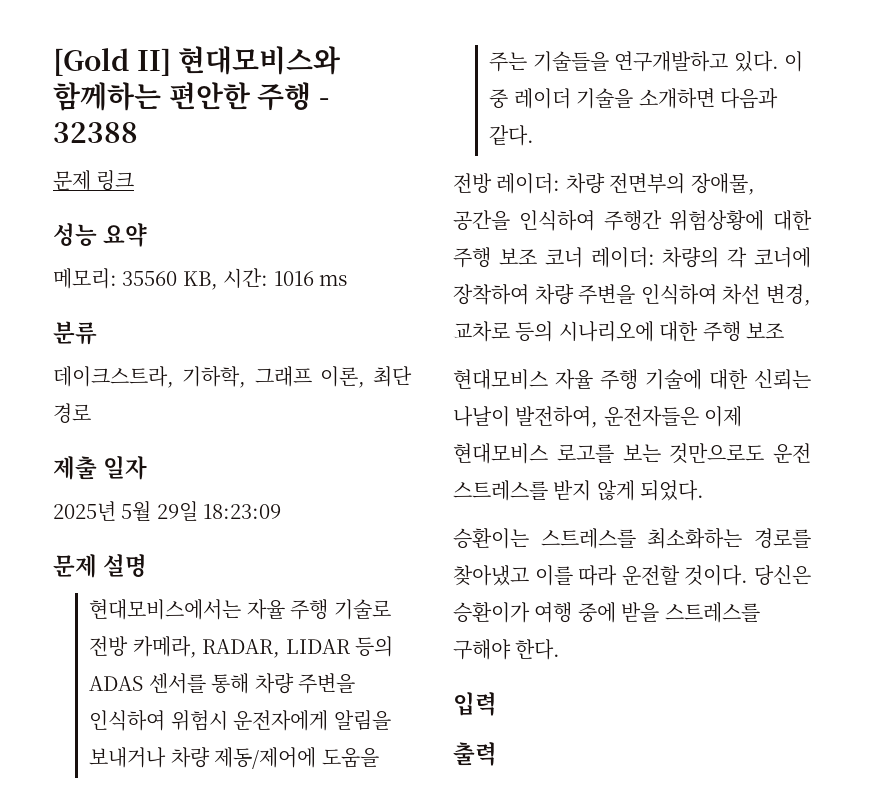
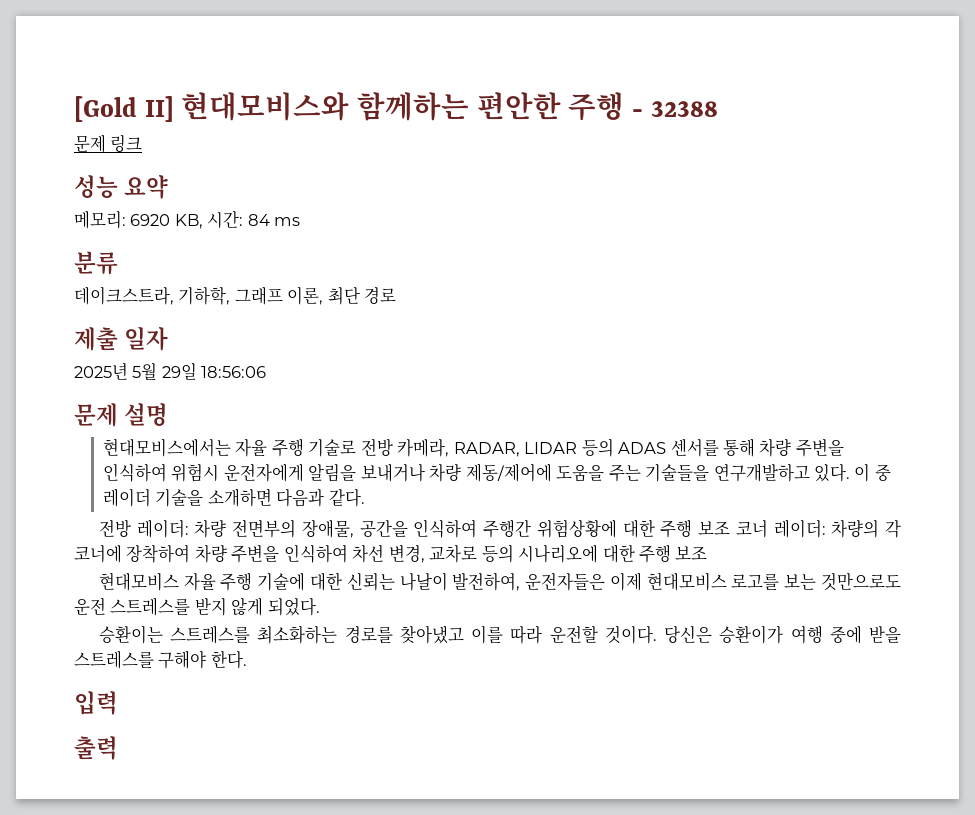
- 메모리: 35560 KB, 시간: 1016 ms
+ 메모리: 6920 KB, 시간: 84 ms
- 2025년 5월 29일 18:23:09
+ 2025년 5월 29일 18:56:06

